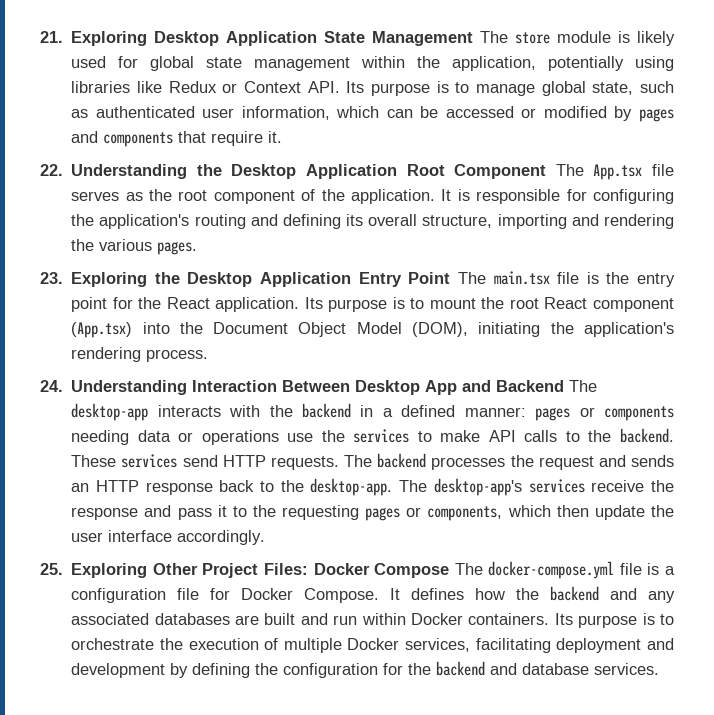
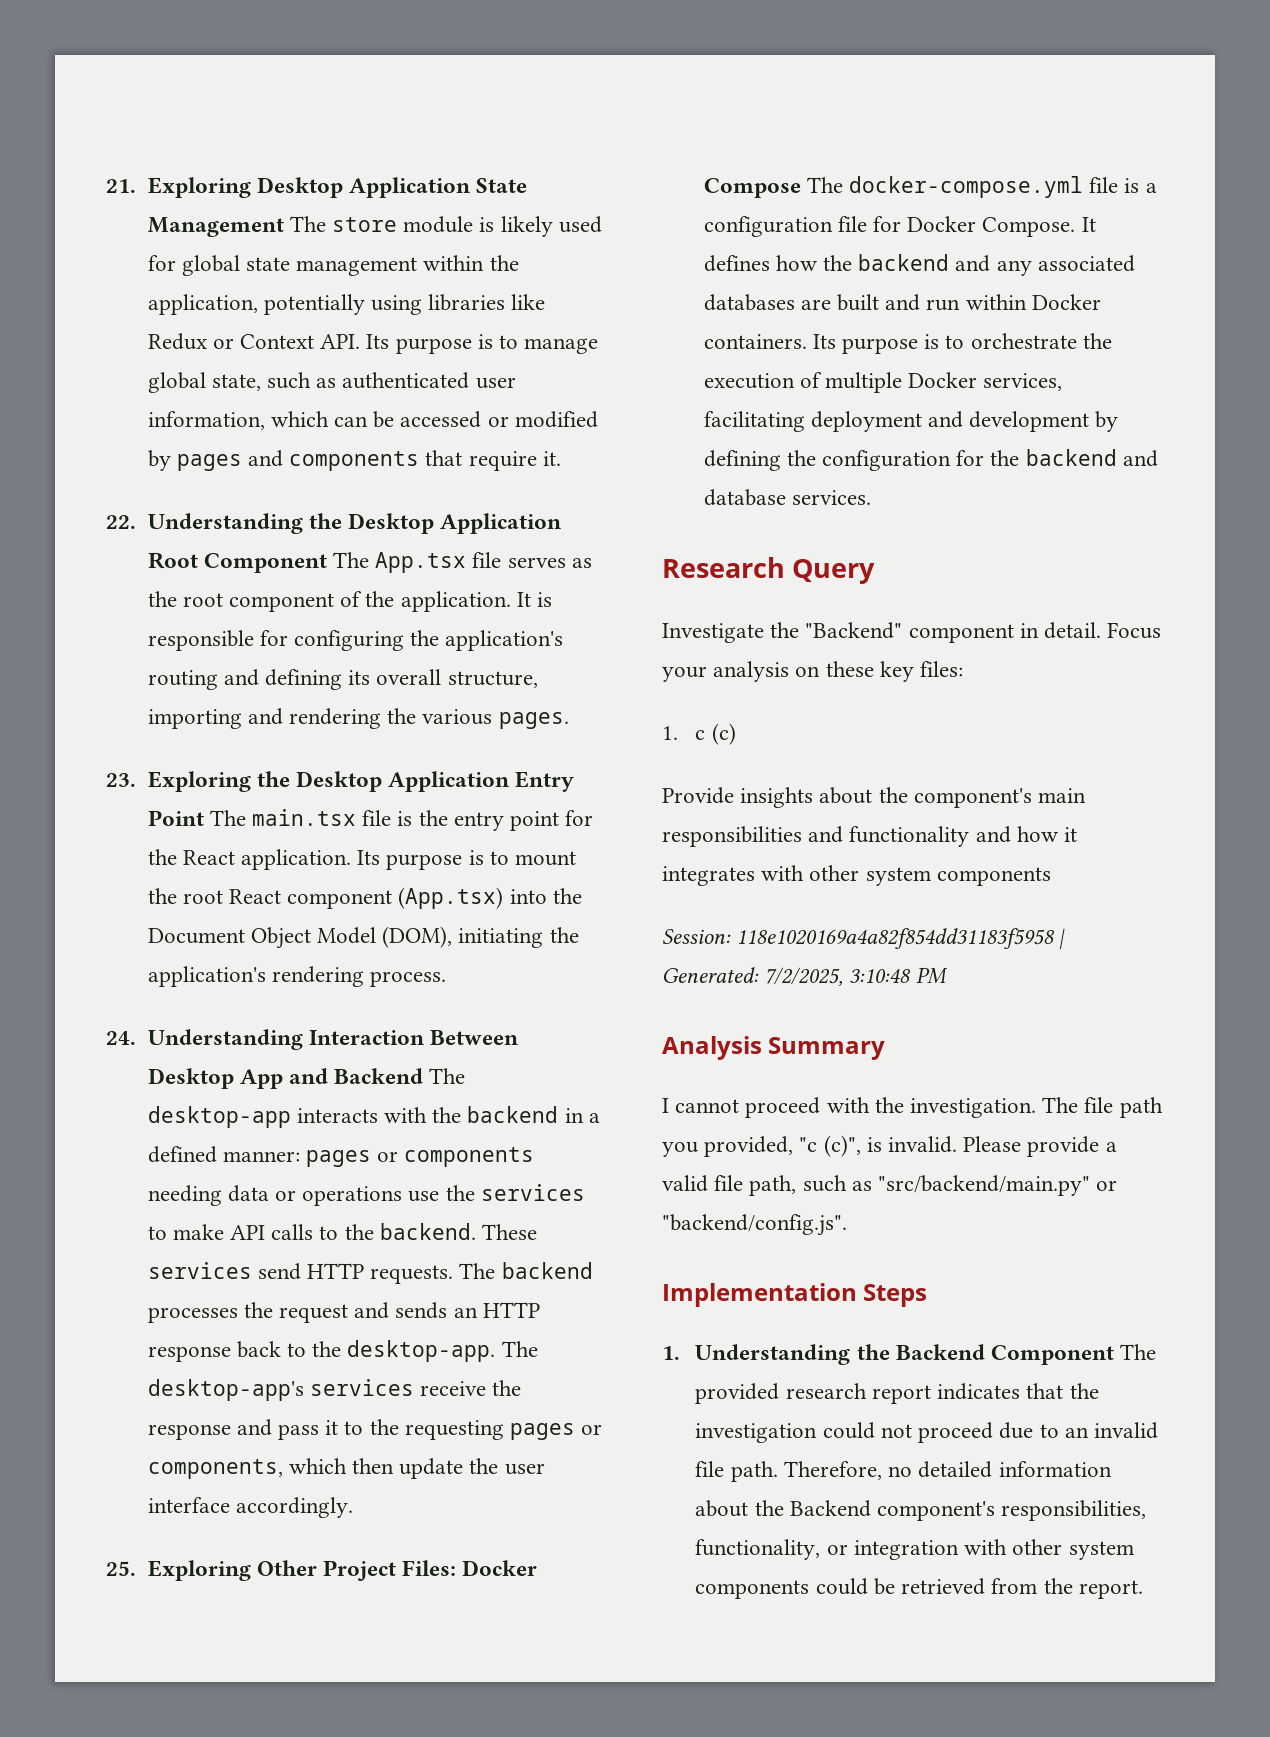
+ Research Query
+ Investigate the "Backend" component in detail. Focus your analysis on these key files:
+ 1. c (c)
+ Provide insights about the component's main responsibilities and functionality and how it integrates with other system components
+ Session: 118e1020169a4a82f854dd31183f5958 | Generated: 7/2/2025, 3:10:48 PM
+ Analysis Summary
+ I cannot proceed with the investigation. The file path you provided, "c (c)", is invalid. Please provide a valid file path, such as "src/backend/main.py" or "backend/config.js".
+ Implementation Steps
+ 1. Understanding the Backend Component The provided research report indicates that the investigation could not proceed due to an invalid file path. Therefore, no detailed information about the Backend component's responsibilities, functionality, or integration with other system components could be retrieved from the report.

